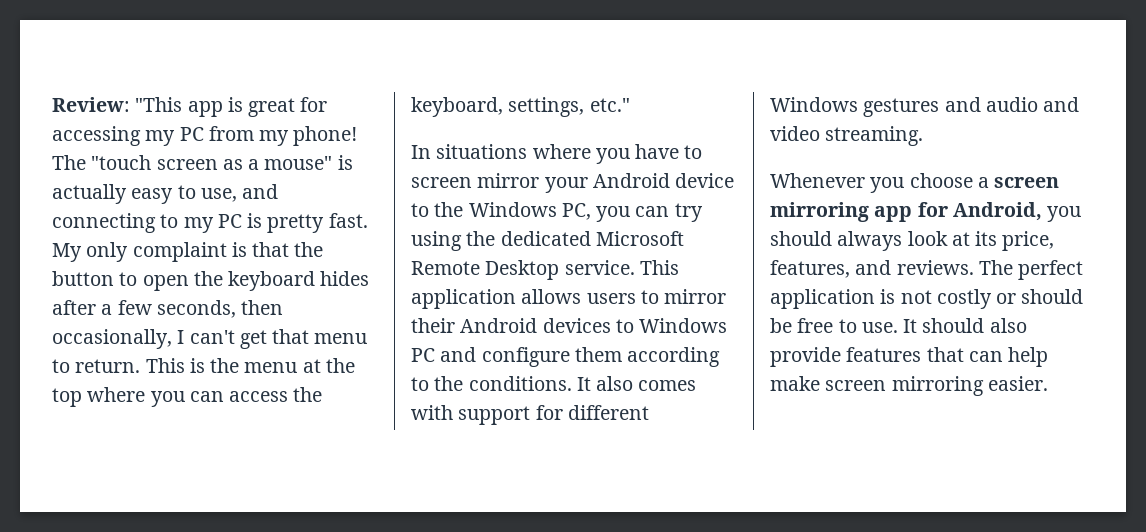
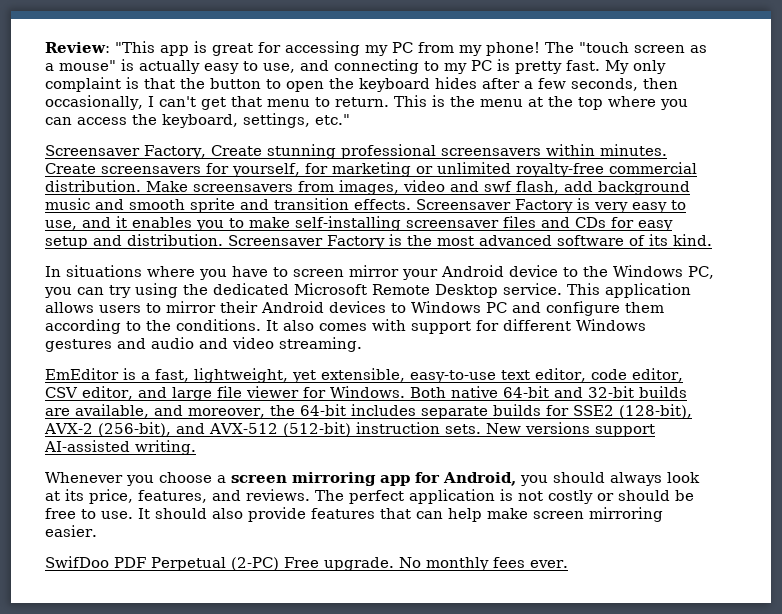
+ Screensaver Factory, Create stunning professional screensavers within minutes. Create screensavers for yourself, for marketing or unlimited royalty-free commercial distribution. Make screensavers from images, video and swf flash, add background music and smooth sprite and transition effects. Screensaver Factory is very easy to use, and it enables you to make self-installing screensaver files and CDs for easy setup and distribution. Screensaver Factory is the most advanced software of its kind.
+ EmEditor is a fast, lightweight, yet extensible, easy-to-use text editor, code editor, CSV editor, and large file viewer for Windows. Both native 64-bit and 32-bit builds are available, and moreover, the 64-bit includes separate builds for SSE2 (128-bit), AVX-2 (256-bit), and AVX-512 (512-bit) instruction sets. New versions support AI-assisted writing.
+ SwifDoo PDF Perpetual (2-PC) Free upgrade. No monthly fees ever.

